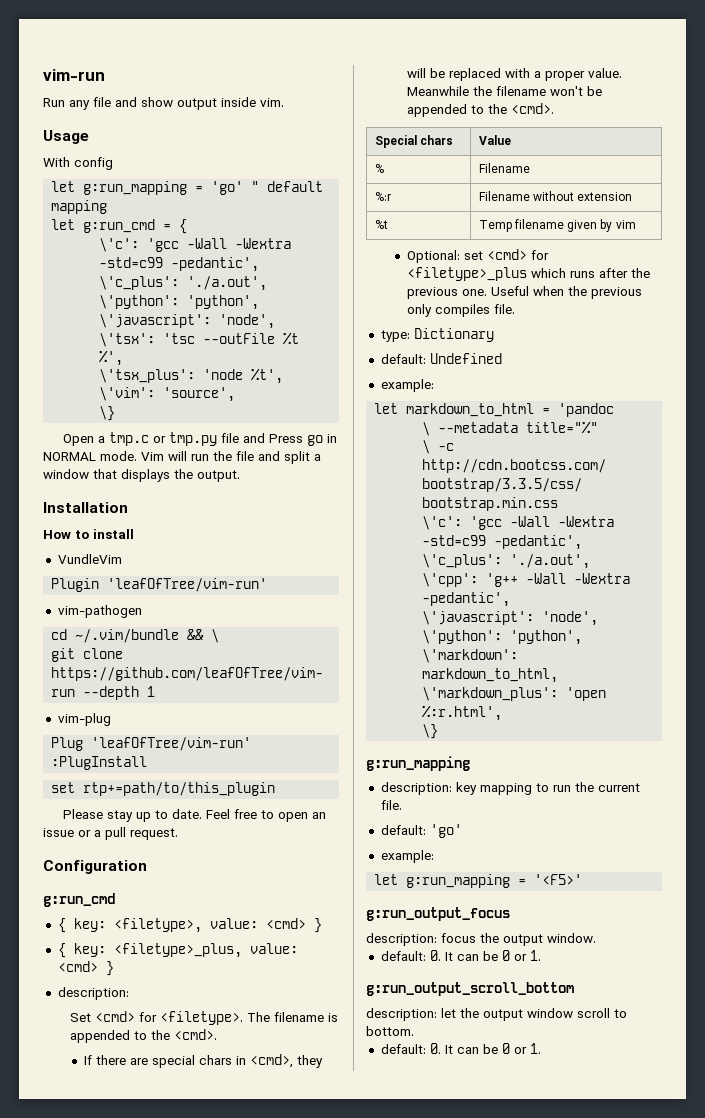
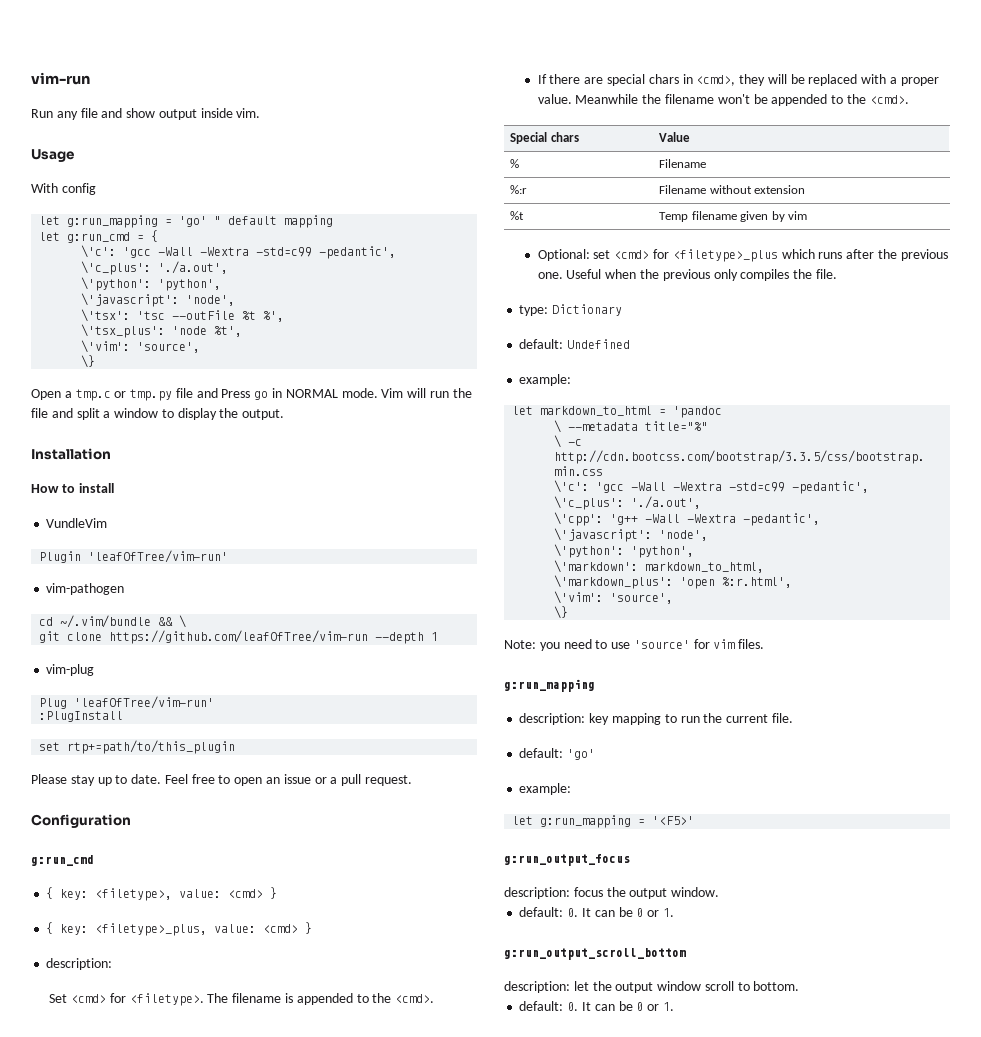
- Vim will run the file and split a window that displays the output.
+ Vim will run the file and split a window to display the output.
- Useful when the previous only compiles file.
+ Useful when the previous only compiles the file.
  \'markdown_plus': 'open %:r.html',
+ \'vim': 'source',
  \}
+ Note: you need to use 'source' for vim files.

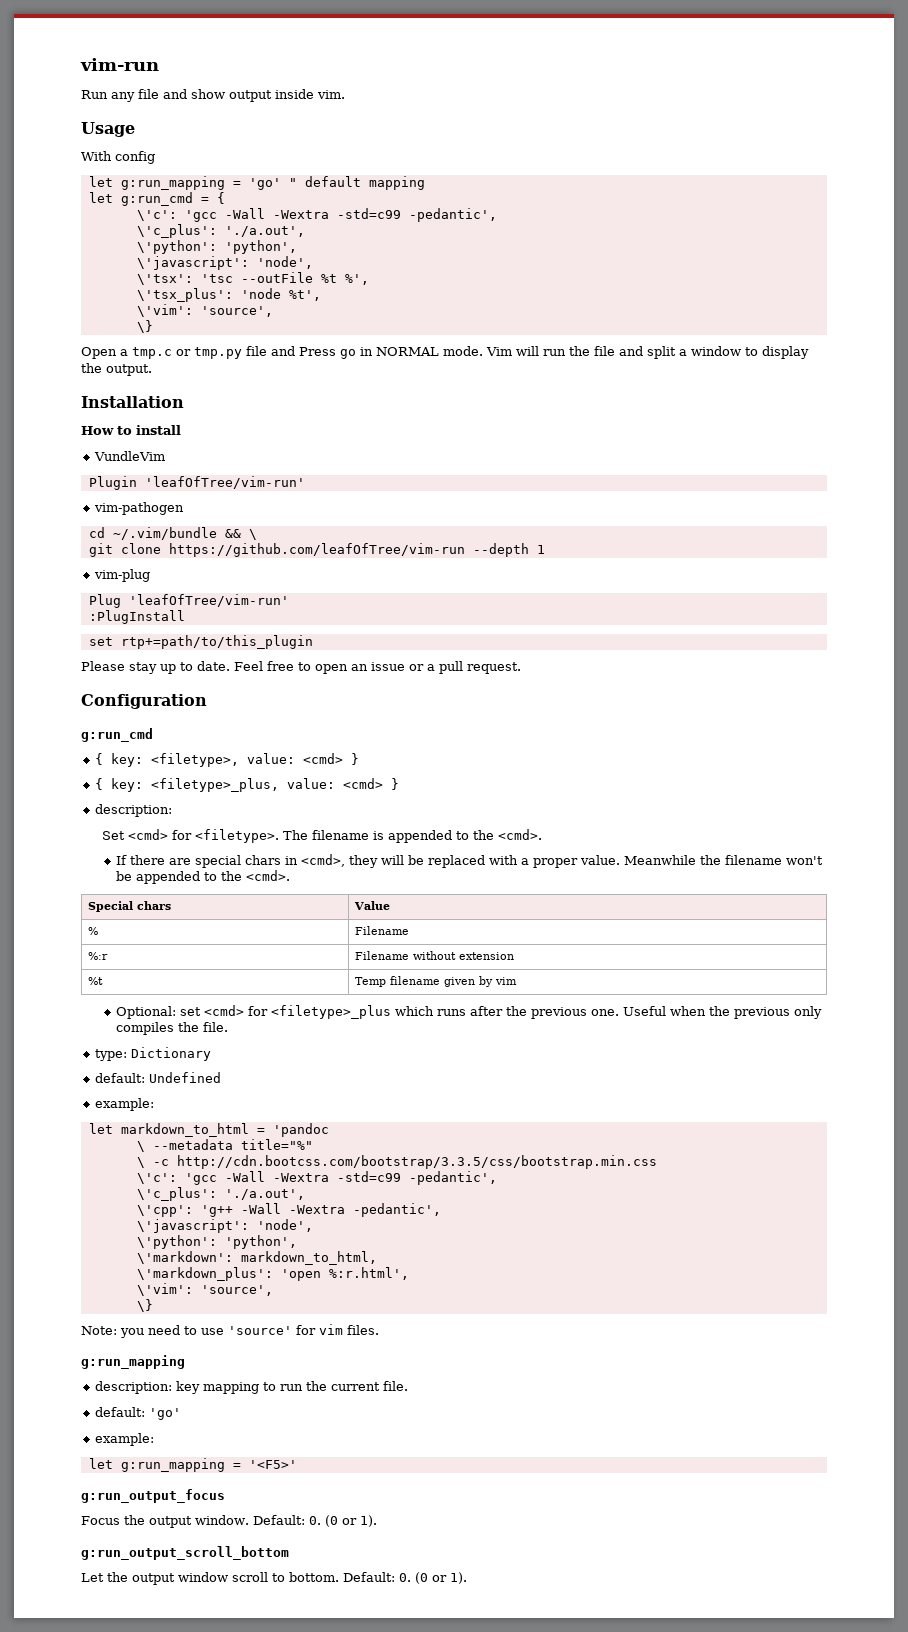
- description: focus the output window.
- default: 0. It can be 0 or 1.
+ Focus the output window. Default: 0. (0 or 1).
- description: let the output window scroll to bottom.
- default: 0. It can be 0 or 1.
+ Let the output window scroll to bottom. Default: 0. (0 or 1).

